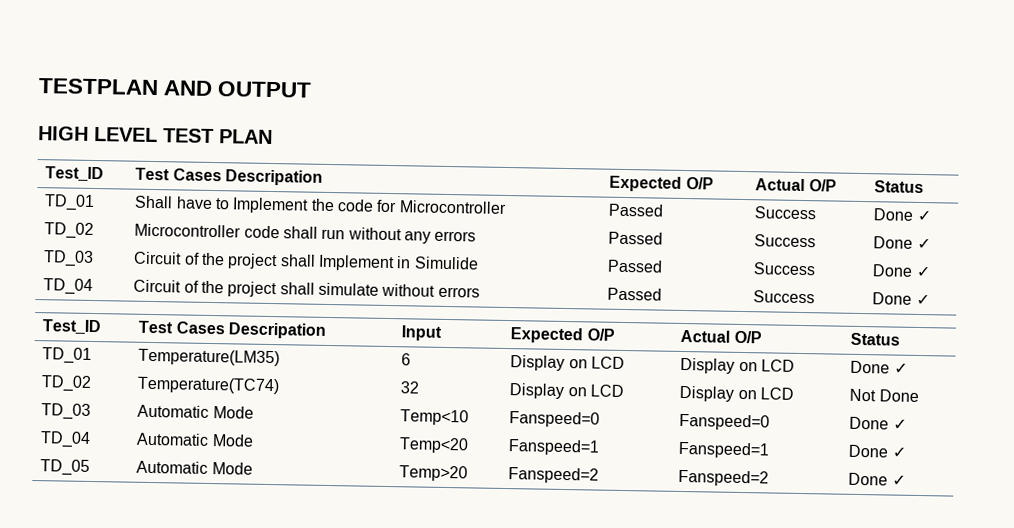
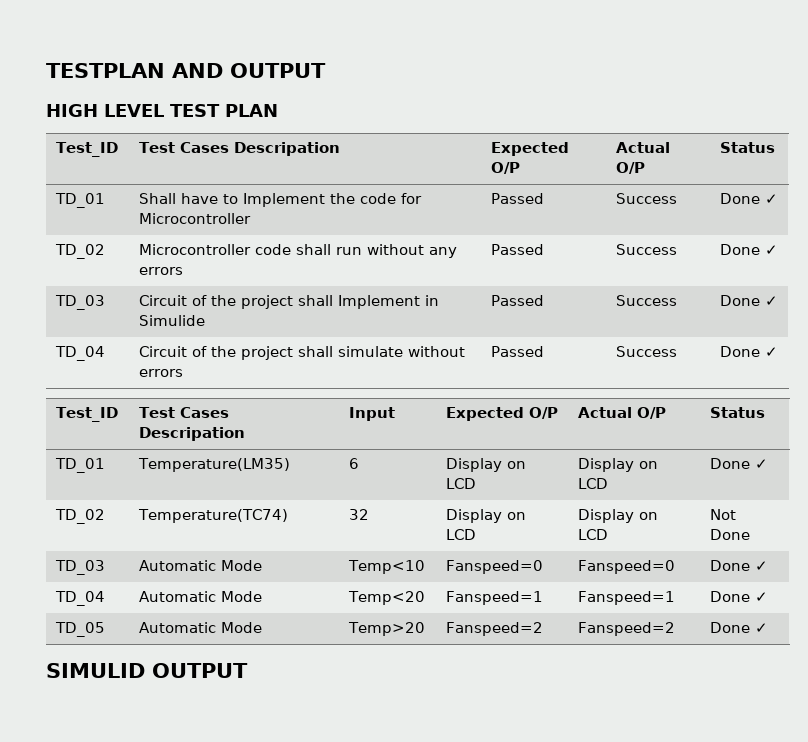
+ SIMULID OUTPUT

